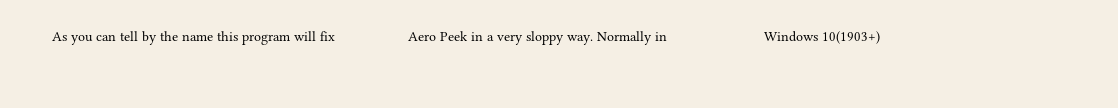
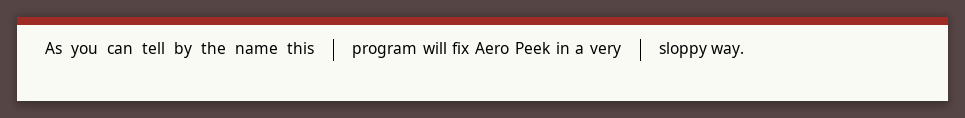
- Normally in Windows 10(1903+)

